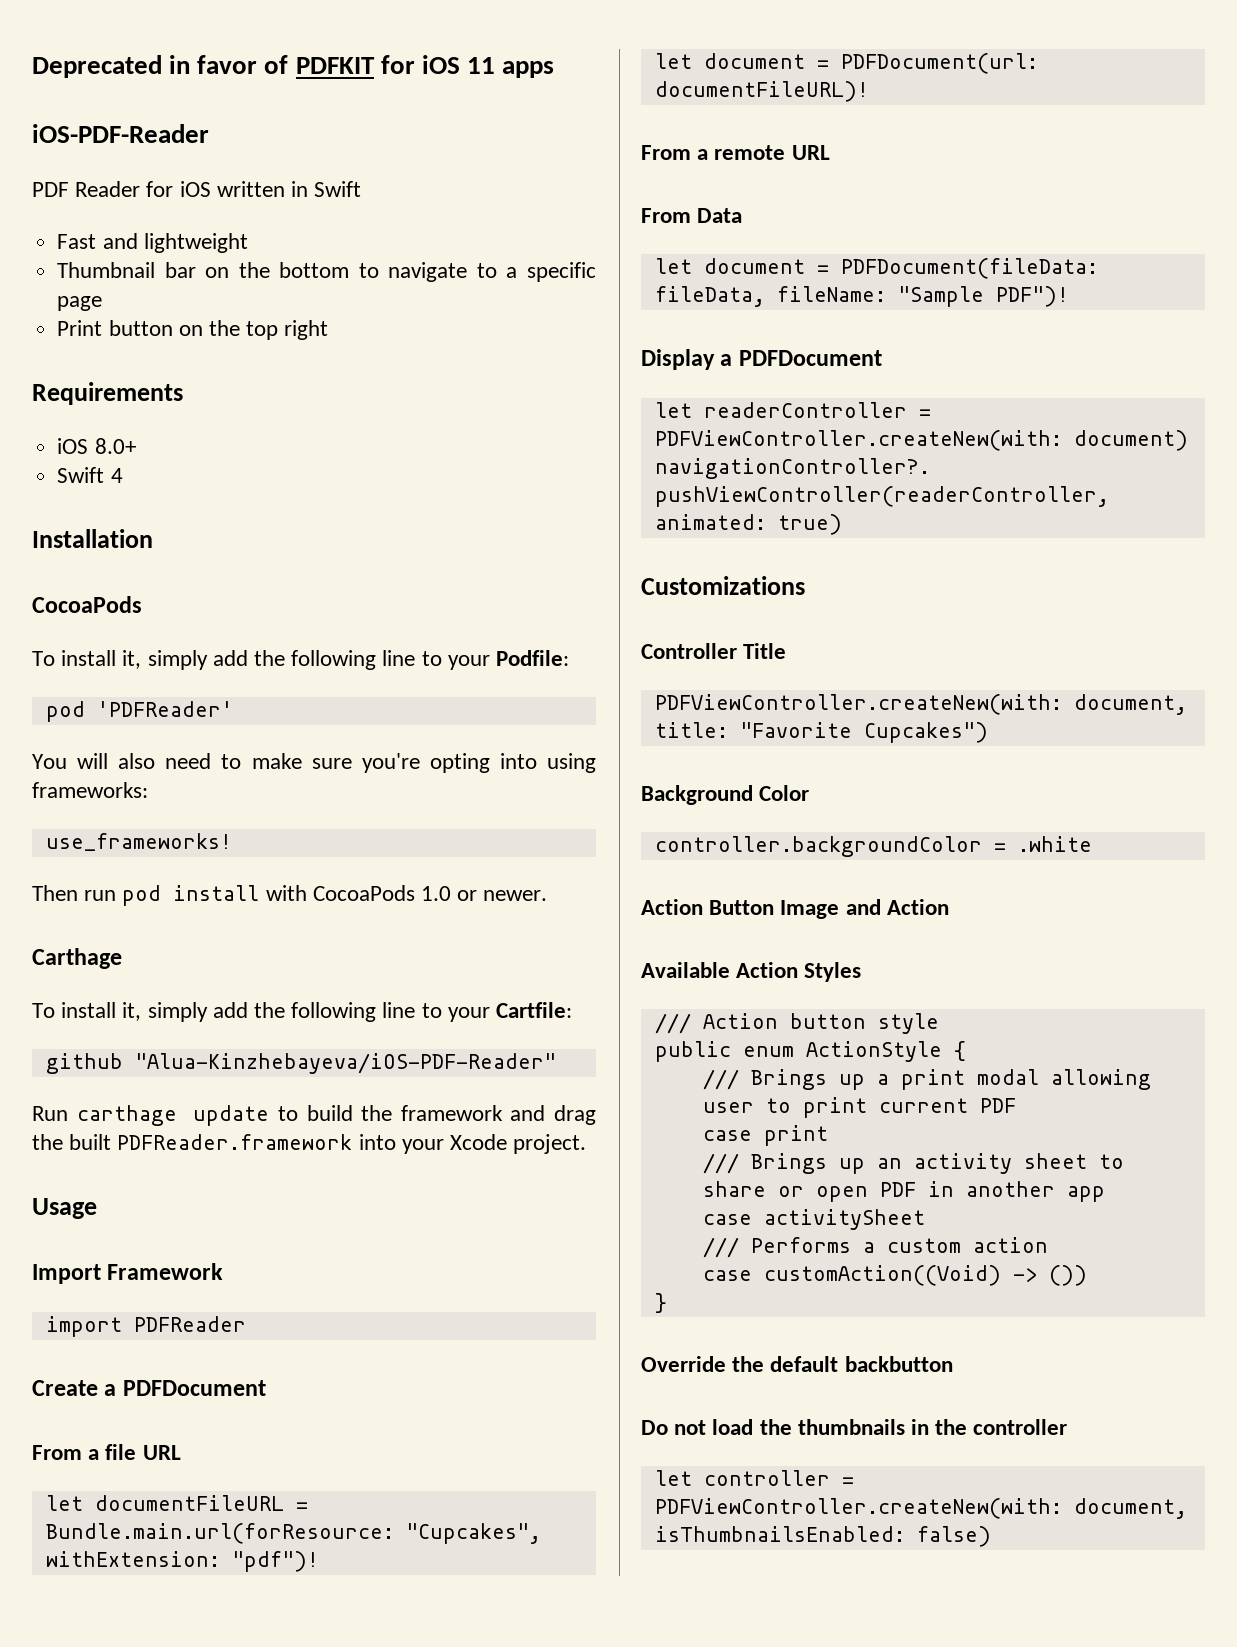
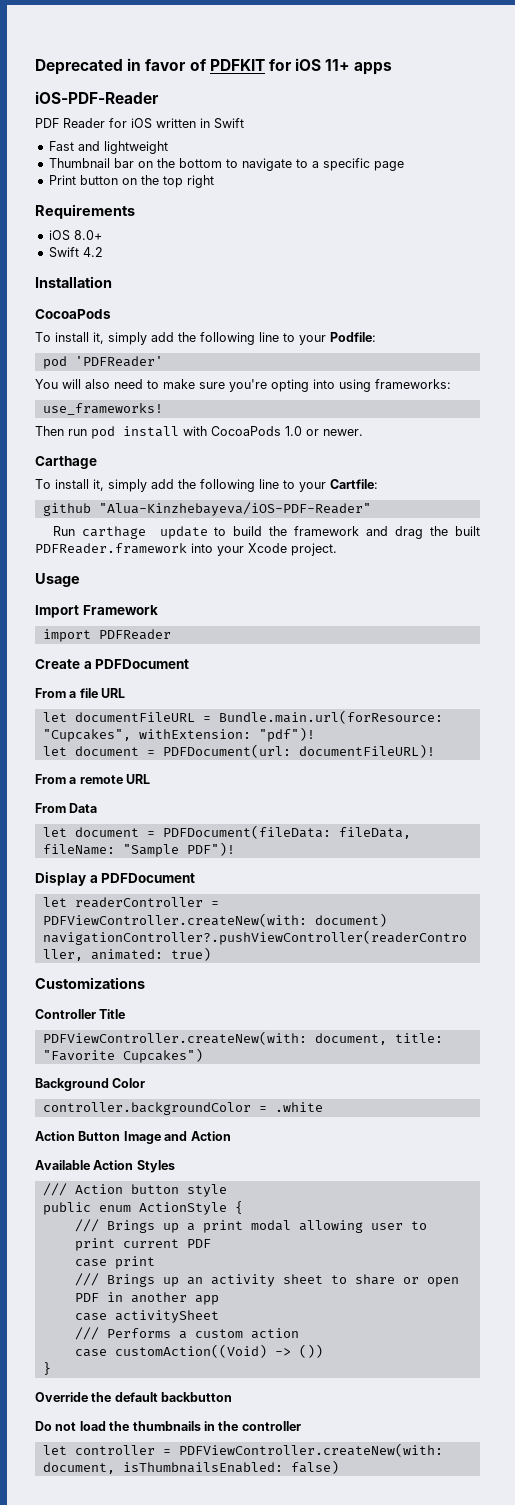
- Deprecated in favor of PDFKIT for iOS 11 apps
+ Deprecated in favor of PDFKIT for iOS 11+ apps
- Swift 4
+ Swift 4.2

